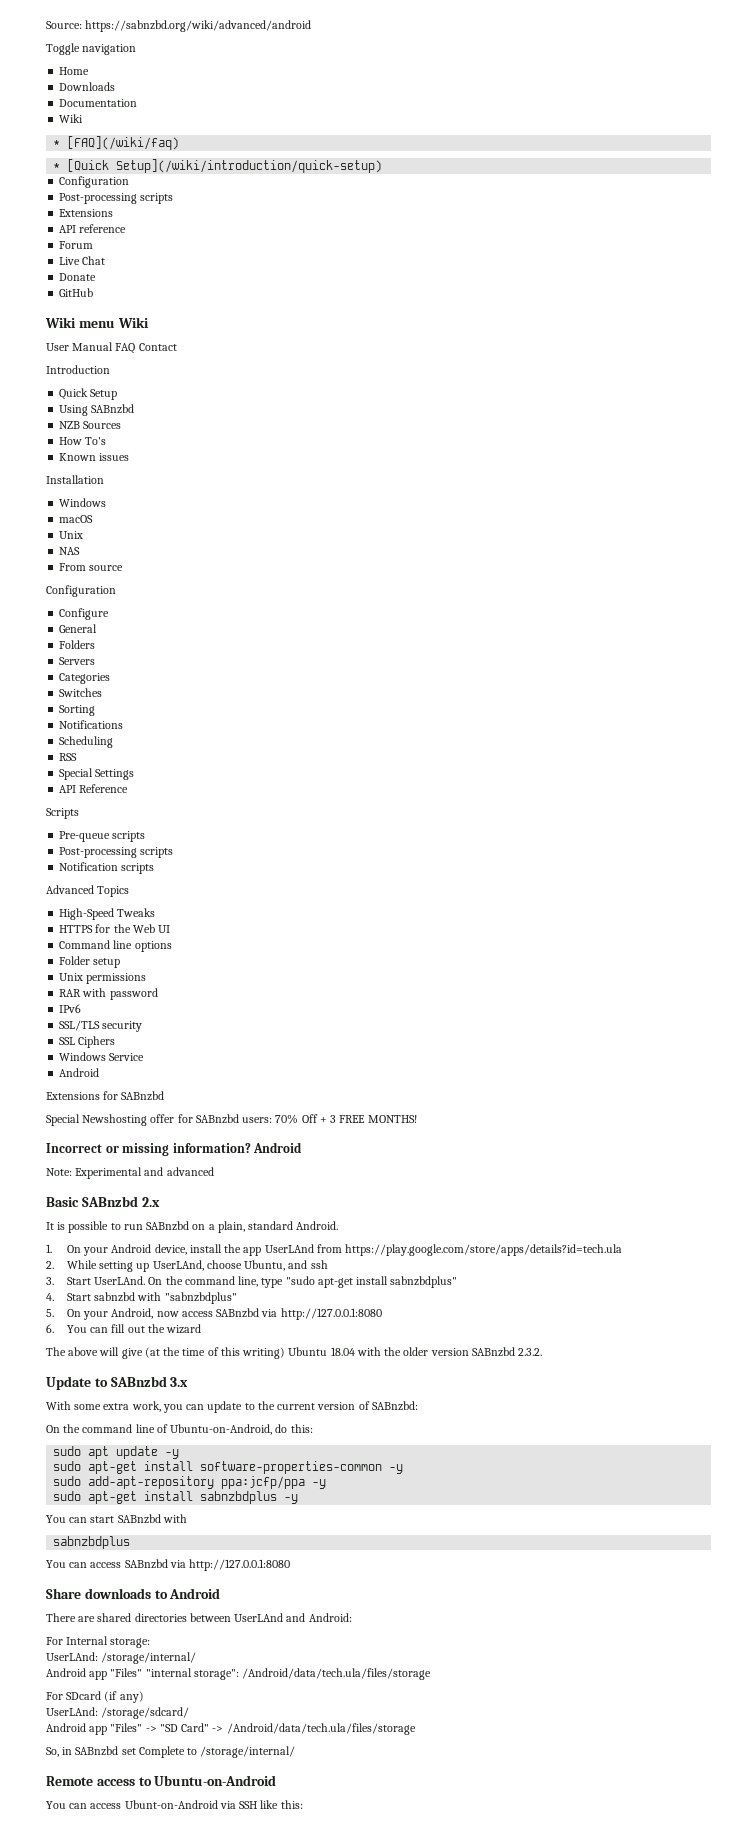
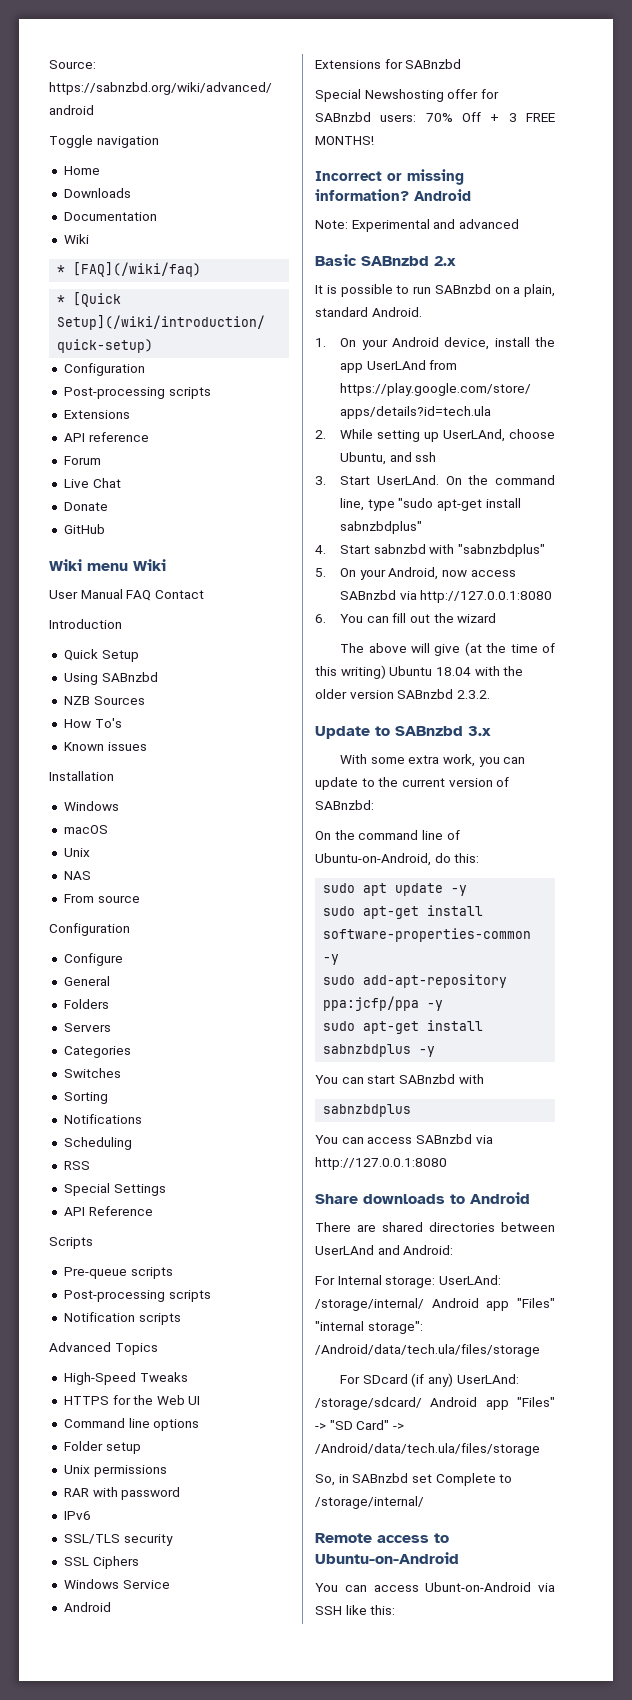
- For Internal storage:
- UserLAnd: /storage/internal/
- Android app "Files" "internal storage": /Android/data/tech.ula/files/storage
+ For Internal storage: UserLAnd: /storage/internal/ Android app "Files" "internal storage": /Android/data/tech.ula/files/storage
- For SDcard (if any)
- UserLAnd: /storage/sdcard/
- Android app "Files" -> "SD Card" -> /Android/data/tech.ula/files/storage
+ For SDcard (if any) UserLAnd: /storage/sdcard/ Android app "Files" -> "SD Card" -> /Android/data/tech.ula/files/storage

